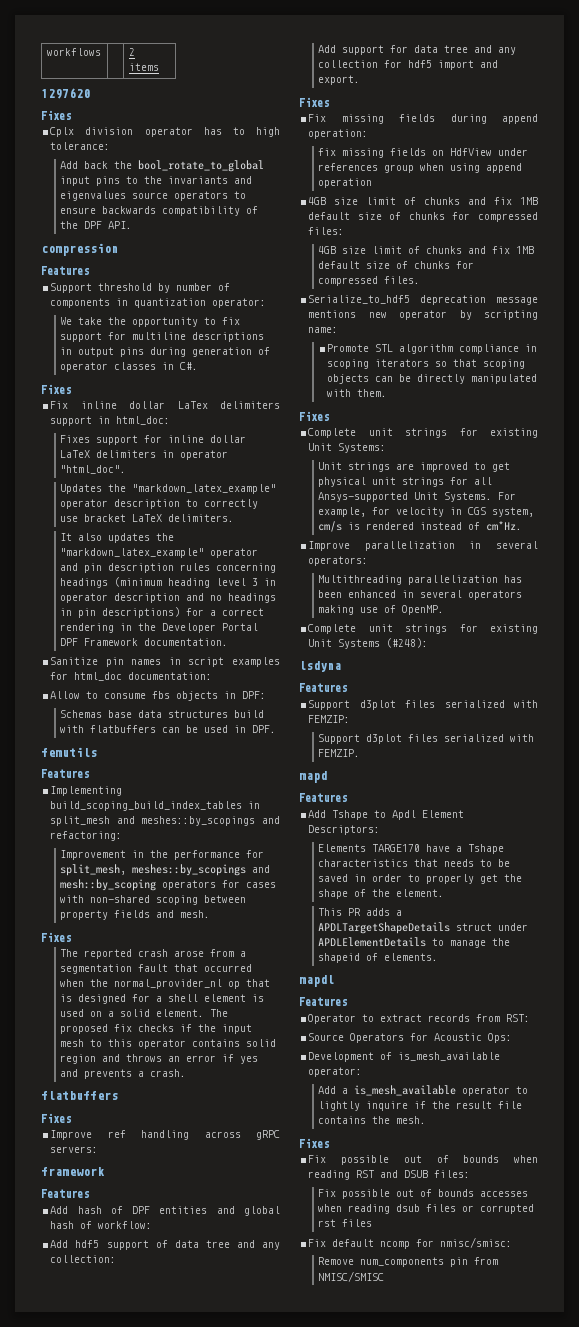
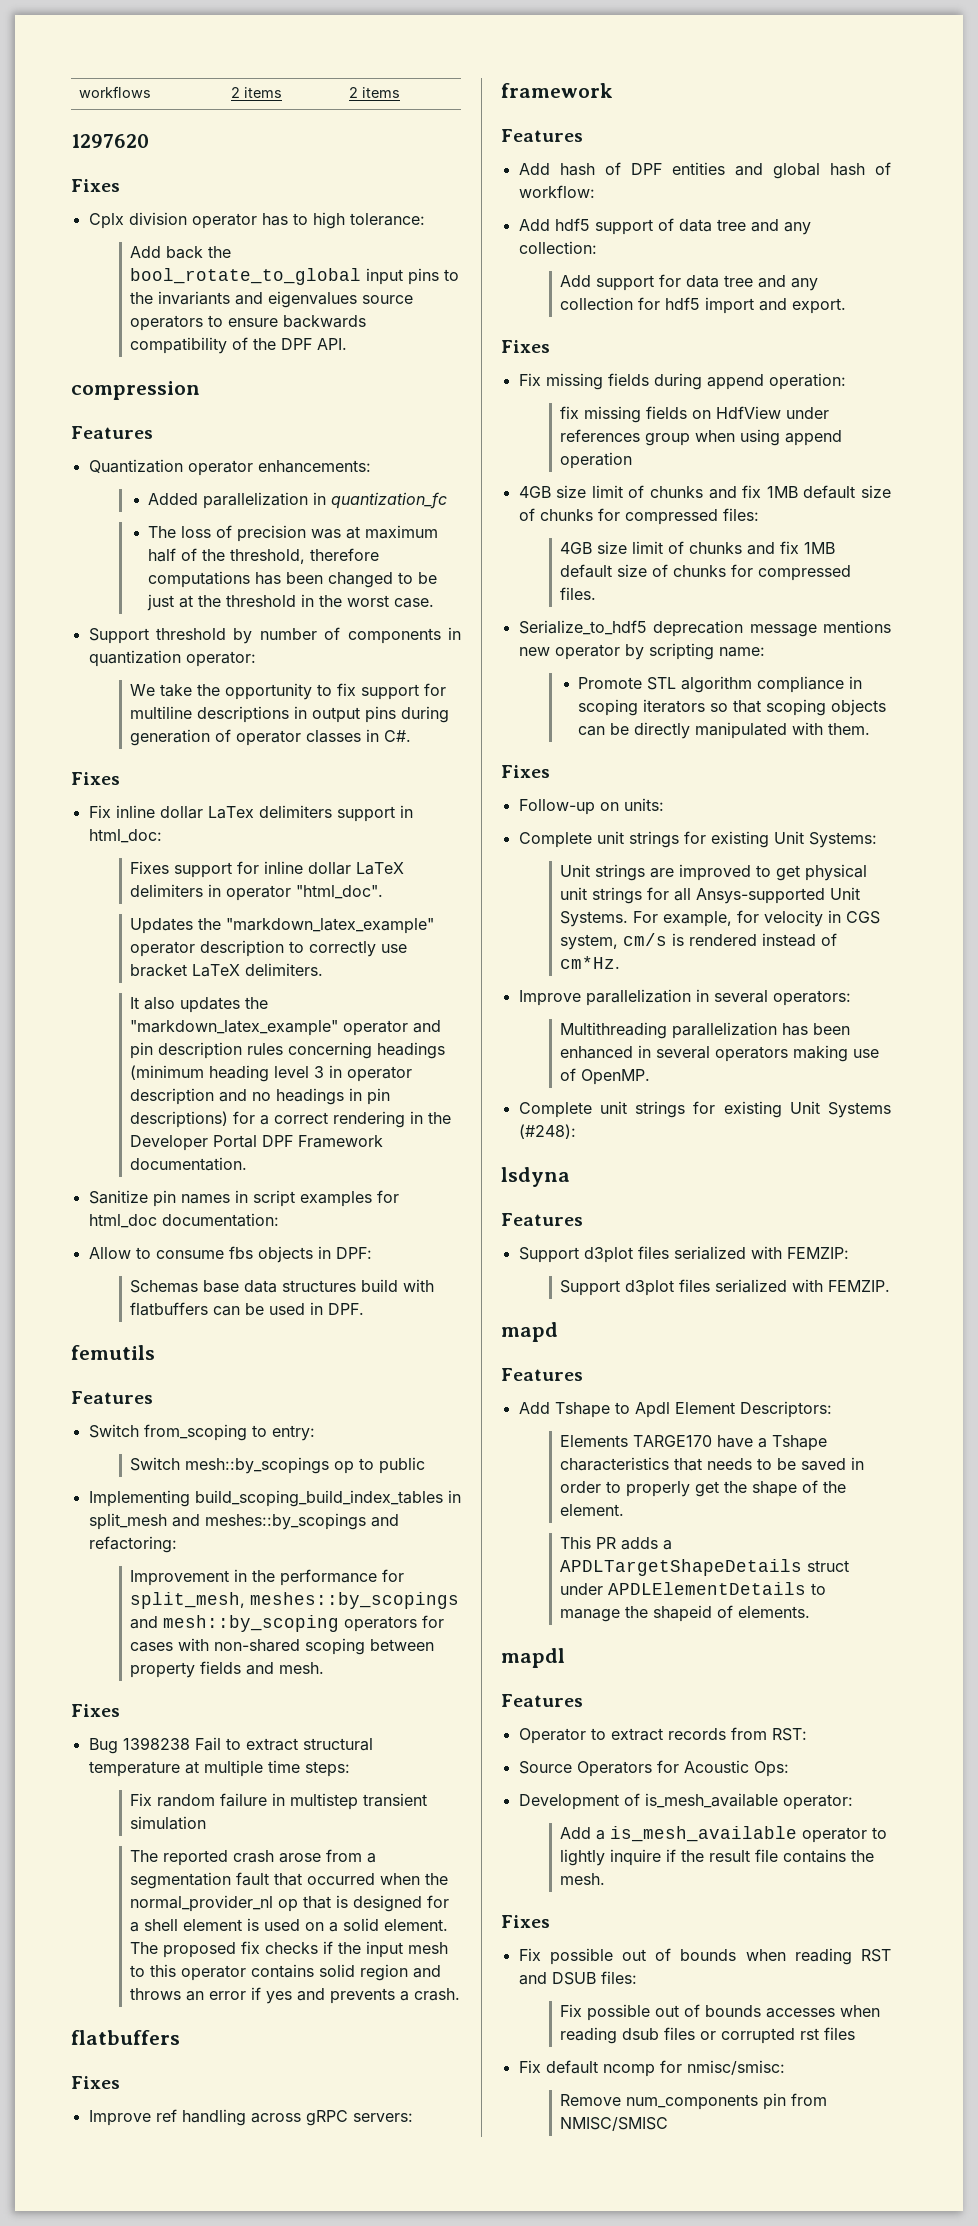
- workflows | | 2 items
+ workflows | 2 items | 2 items
+ Quantization operator enhancements:
+ Added parallelization in quantization_fc
+ The loss of precision was at maximum half of the threshold, therefore computations has been changed to be just at the threshold in the worst case.
+ Switch from_scoping to entry:
+ Switch mesh::by_scopings op to public
+ Bug 1398238 Fail to extract structural temperature at multiple time steps:
+ Fix random failure in multistep transient simulation
+ Follow-up on units:

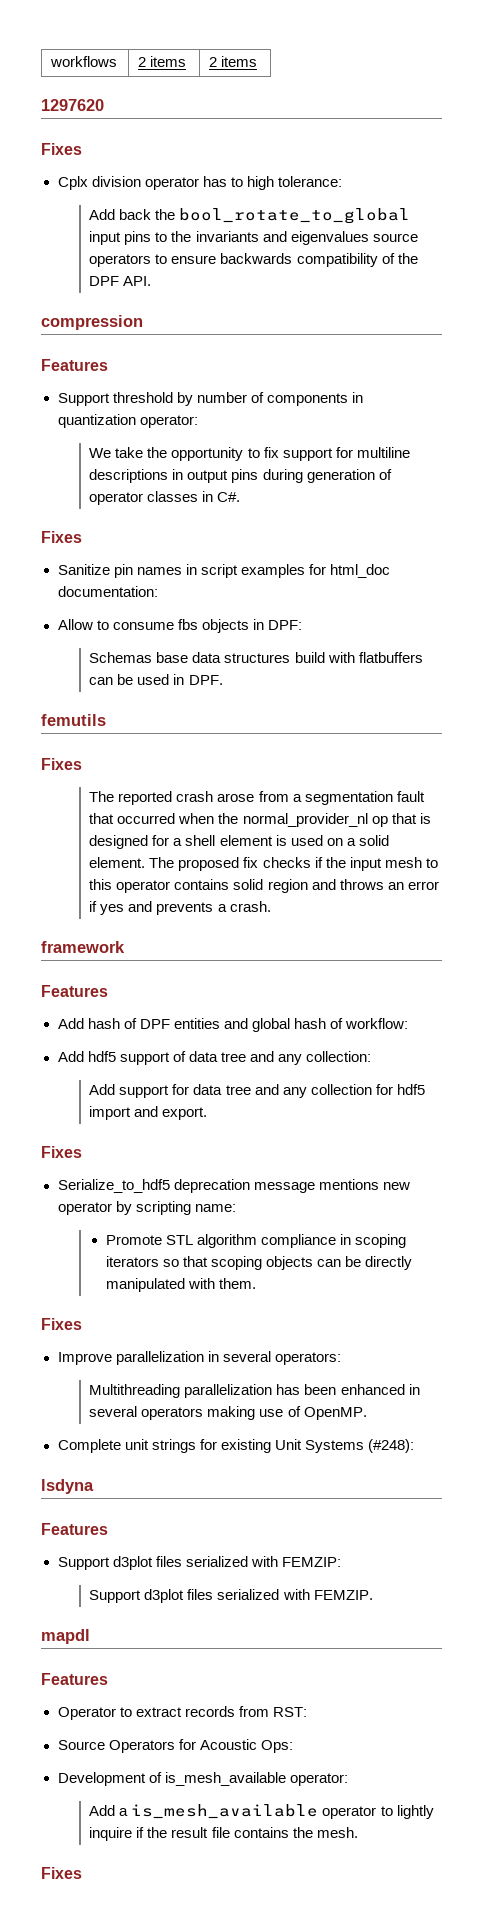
- Quantization operator enhancements:
- Added parallelization in quantization_fc
- The loss of precision was at maximum half of the threshold, therefore computations has been changed to be just at the threshold in the worst case.
- Fix inline dollar LaTex delimiters support in html_doc:
- Fixes support for inline dollar LaTeX delimiters in operator "html_doc".
- Updates the "markdown_latex_example" operator description to correctly use bracket LaTeX delimiters.
- It also updates the "markdown_latex_example" operator and pin description rules concerning headings (minimum heading level 3 in operator description and no headings in pin descriptions) for a correct rendering in the Developer Portal DPF Framework documentation.
  femutils
- Features
- Switch from_scoping to entry:
- Switch mesh::by_scopings op to public
- Implementing build_scoping_build_index_tables in split_mesh and meshes::by_scopings and refactoring:
- Improvement in the performance for split_mesh, meshes::by_scopings and mesh::by_scoping operators for cases with non-shared scoping between property fields and mesh.
  Fixes
- Bug 1398238 Fail to extract structural temperature at multiple time steps:
- Fix random failure in multistep transient simulation
  The proposed fix checks if the input mesh to this operator contains solid region and throws an error if yes and prevents a crash.
- flatbuffers
- Fixes
- Improve ref handling across gRPC servers:
- Fix missing fields during append operation:
- fix missing fields on HdfView under references group when using append operation
- 4GB size limit of chunks and fix 1MB default size of chunks for compressed files:
- 4GB size limit of chunks and fix 1MB default size of chunks for compressed files.
- Follow-up on units:
- Complete unit strings for existing Unit Systems:
- Unit strings are improved to get physical unit strings for all Ansys-supported Unit Systems. For example, for velocity in CGS system, cm/s is rendered instead of cm*Hz.
- mapd
- Features
- Add Tshape to Apdl Element Descriptors:
- Elements TARGE170 have a Tshape characteristics that needs to be saved in order to properly get the shape of the element.
- This PR adds a APDLTargetShapeDetails struct under APDLElementDetails to manage the shapeid of elements.
- Fix possible out of bounds when reading RST and DSUB files:
- Fix possible out of bounds accesses when reading dsub files or corrupted rst files
- Fix default ncomp for nmisc/smisc:
- Remove num_components pin from NMISC/SMISC

